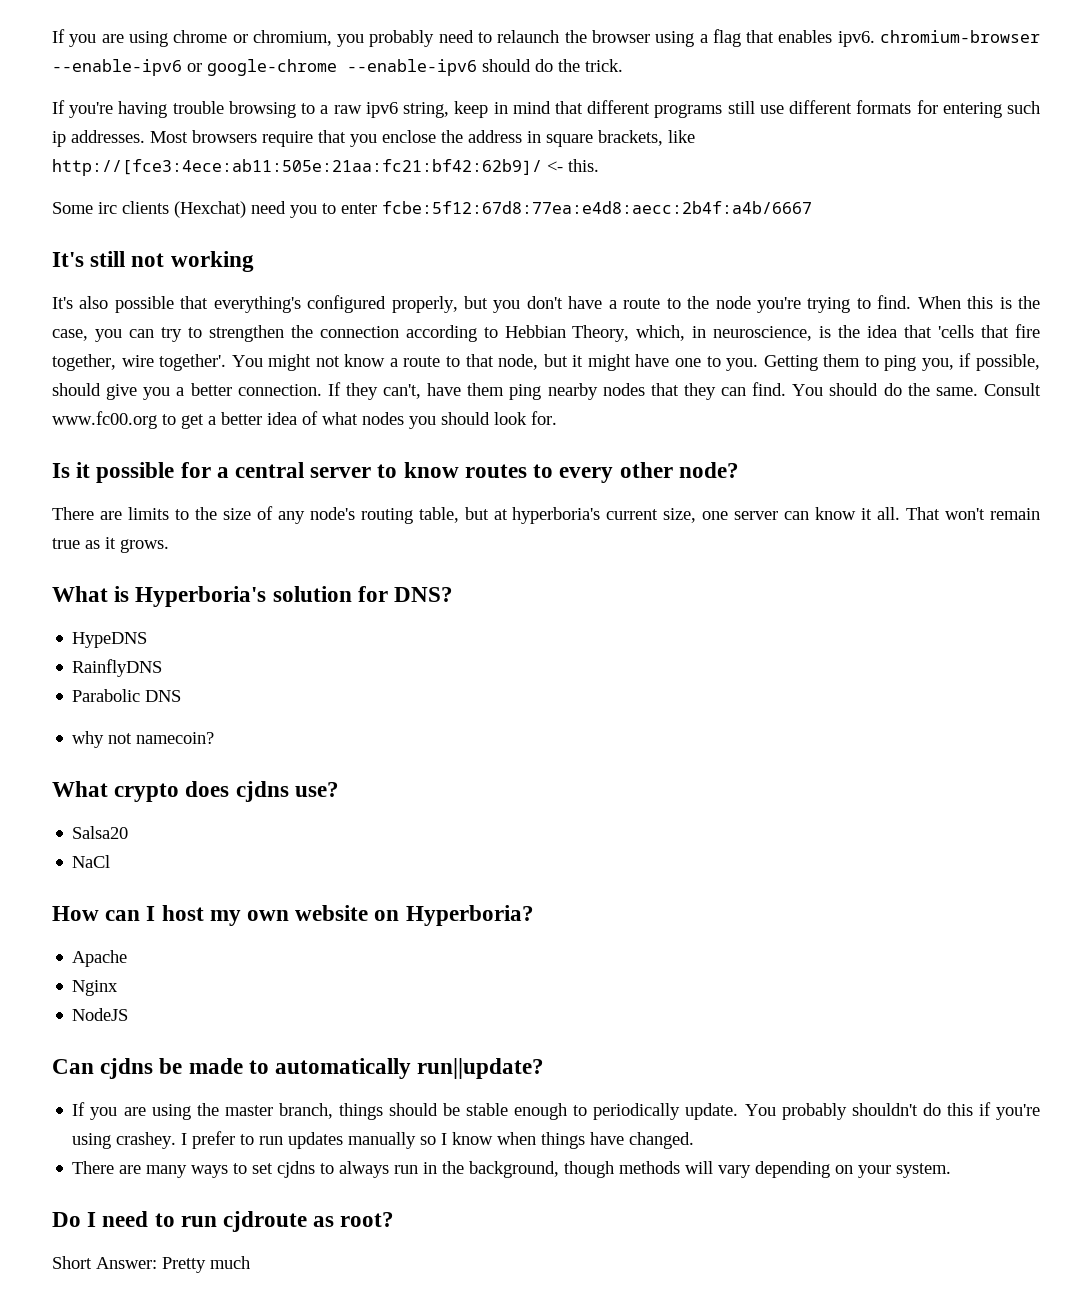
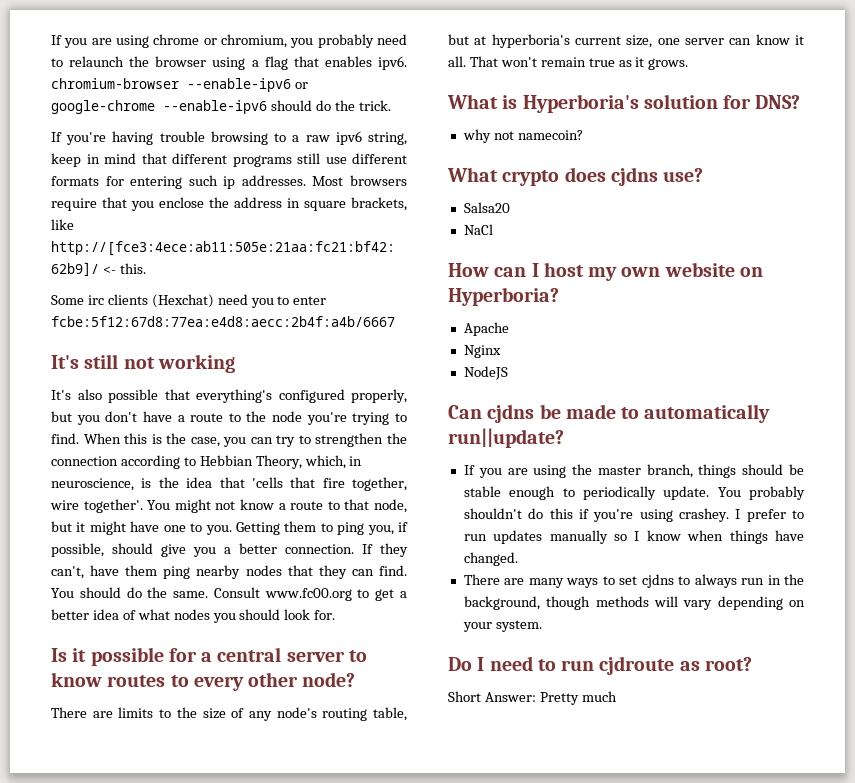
- HypeDNS
- RainflyDNS
- Parabolic DNS

